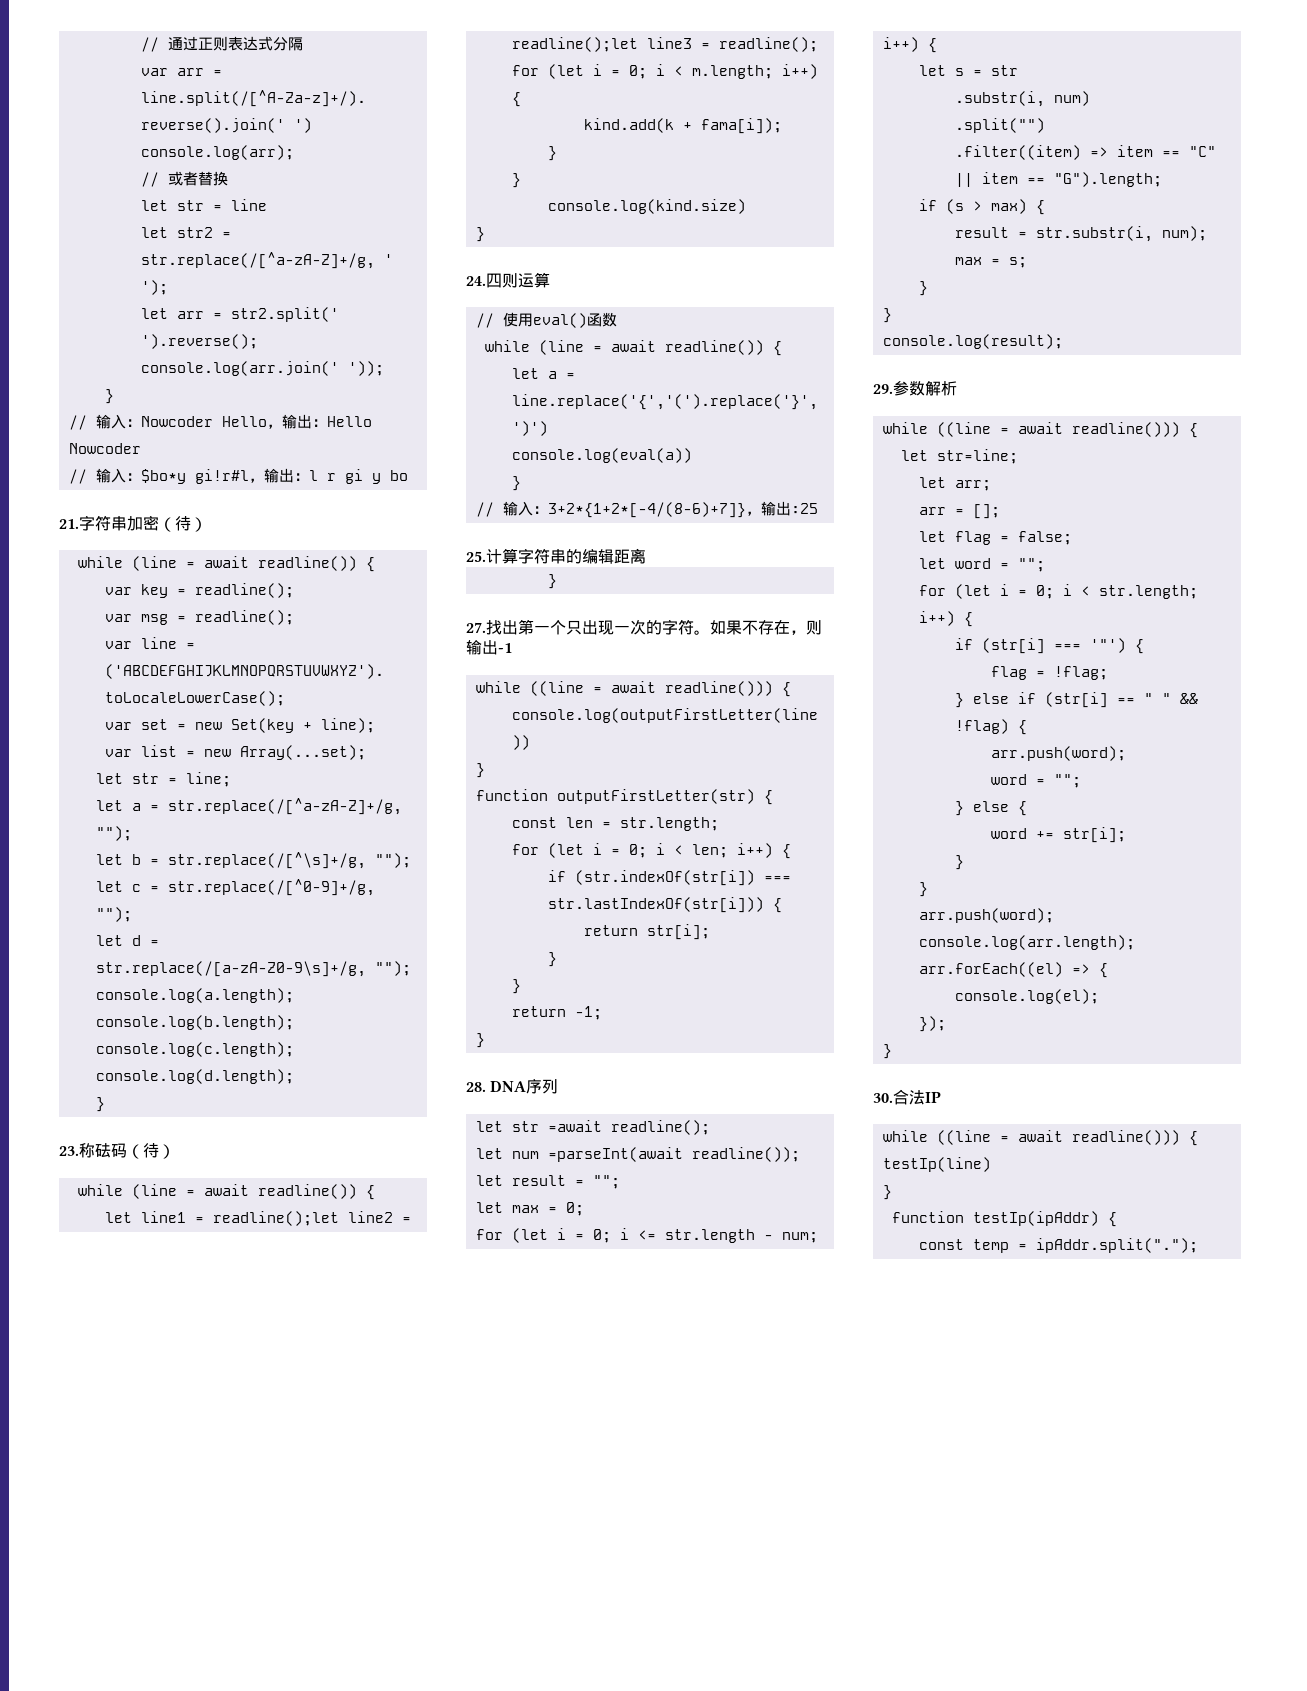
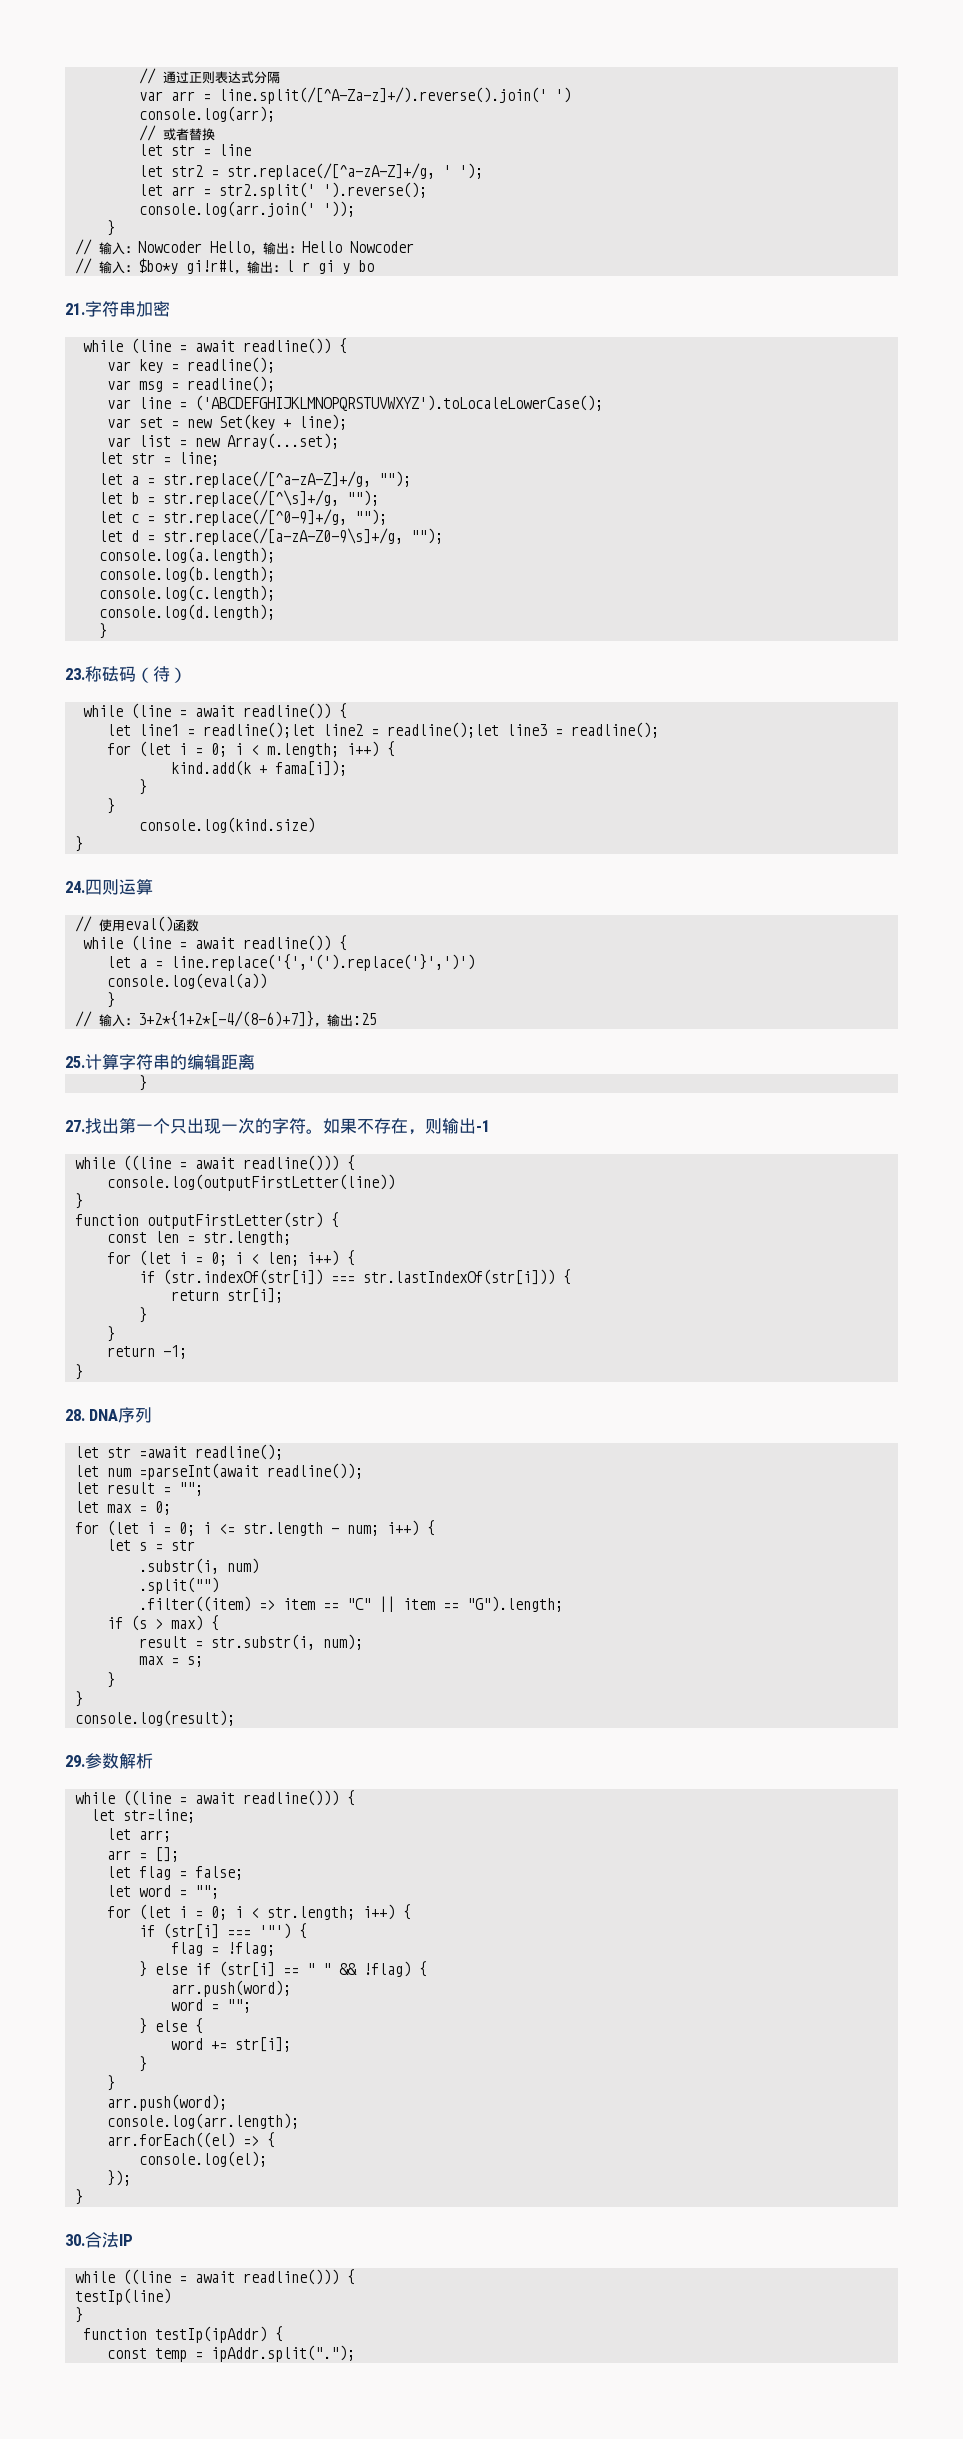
- 21.字符串加密（待）
+ 21.字符串加密

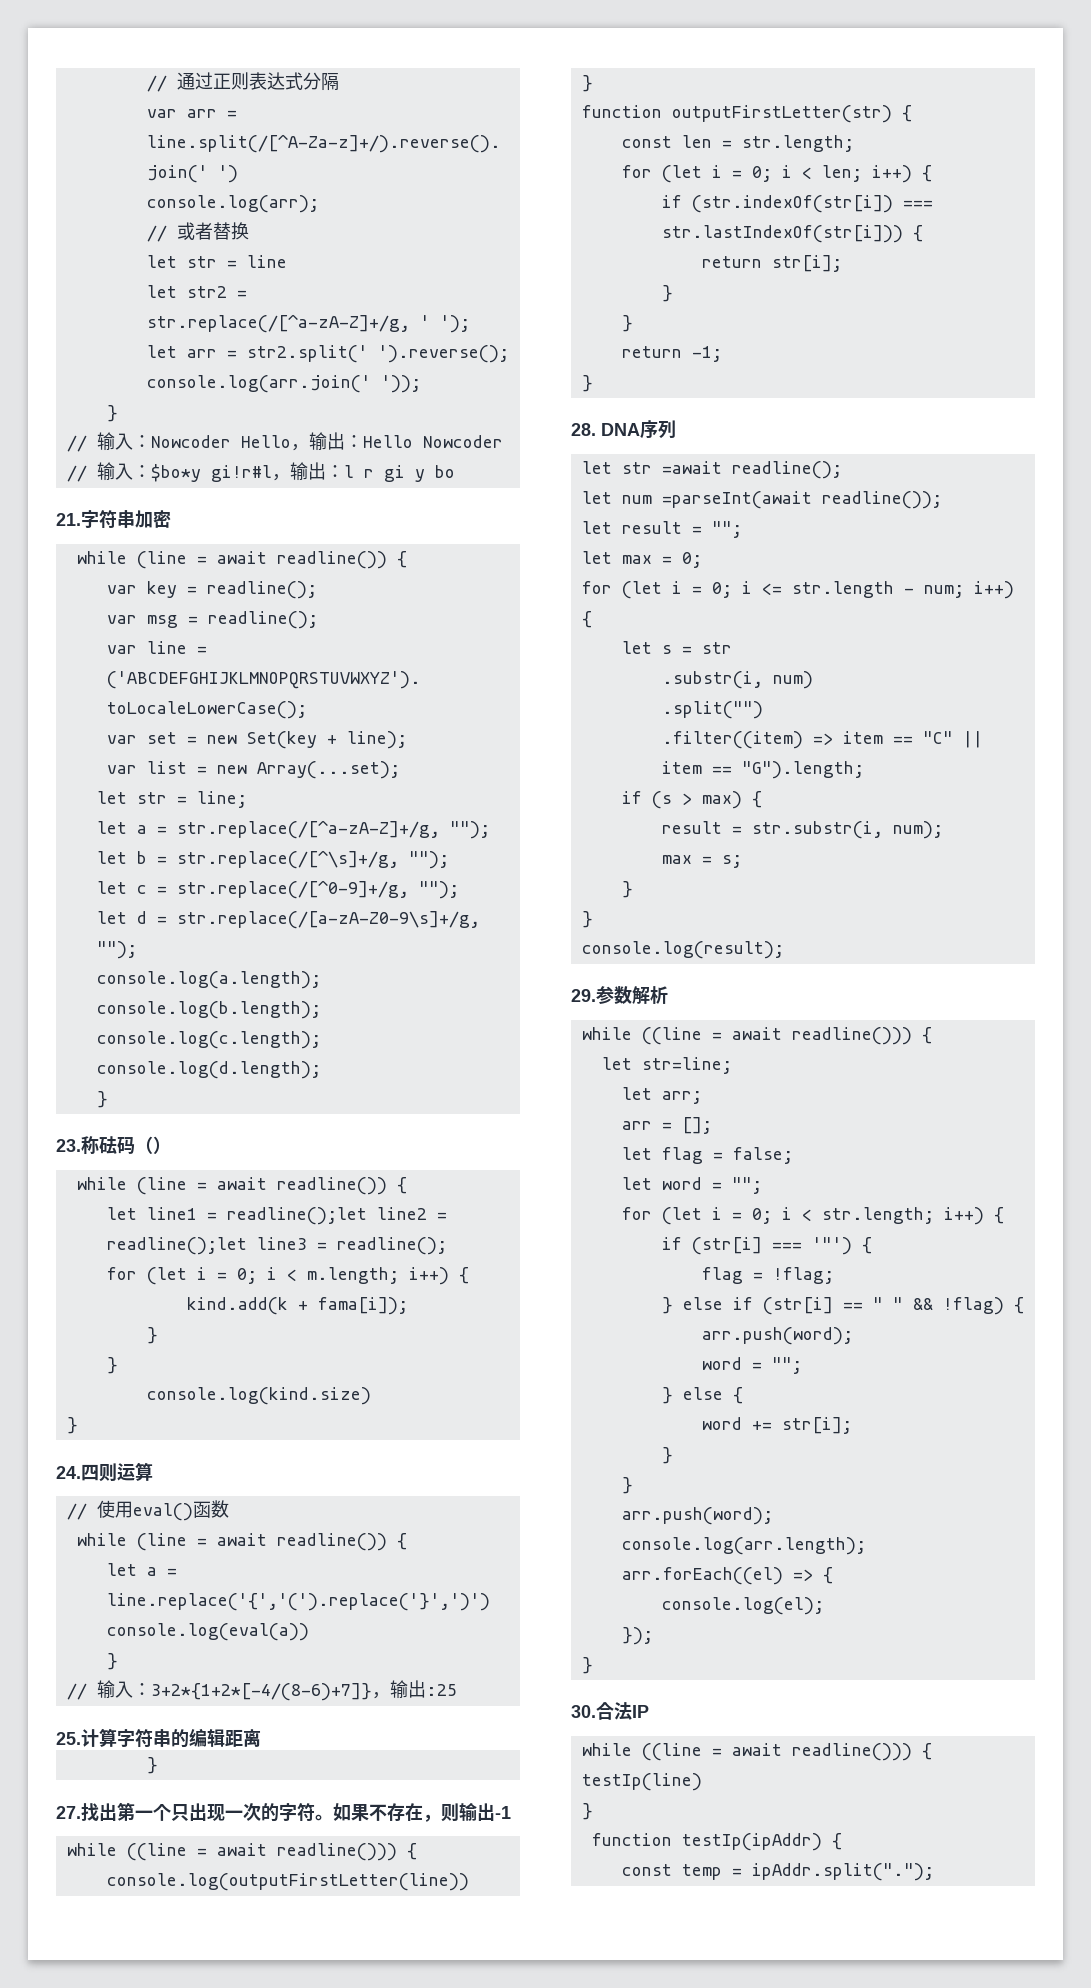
- 23.称砝码（待）
+ 23.称砝码（）

